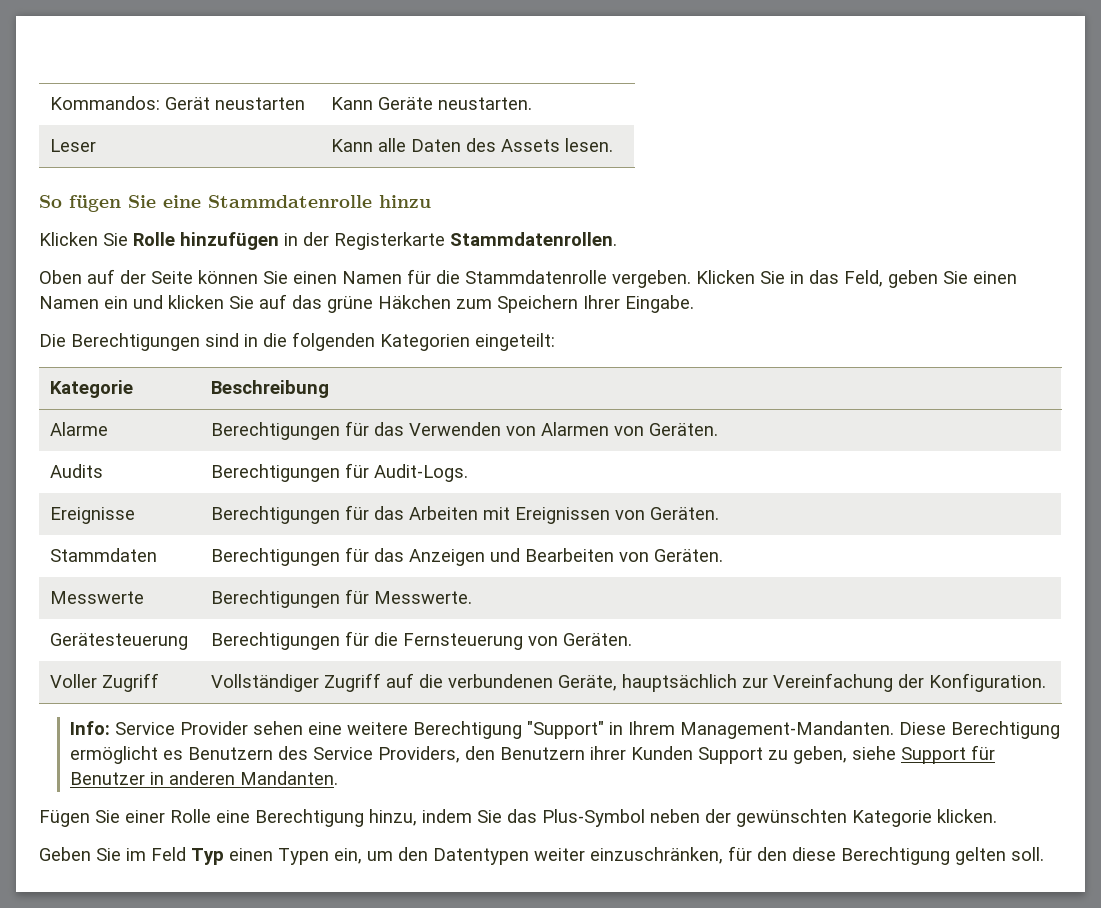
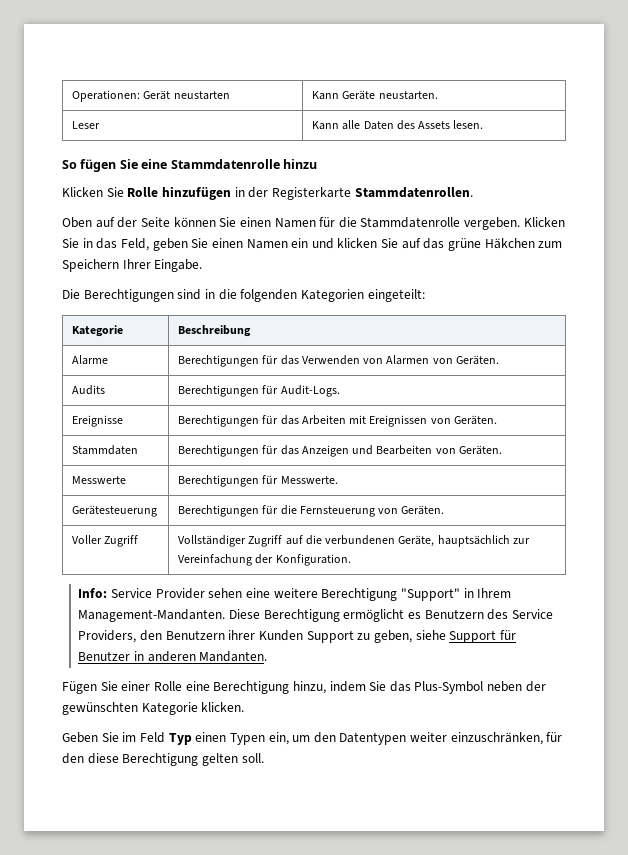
- Kommandos: Gerät neustarten | Kann Geräte neustarten.
+ Operationen: Gerät neustarten | Kann Geräte neustarten.

